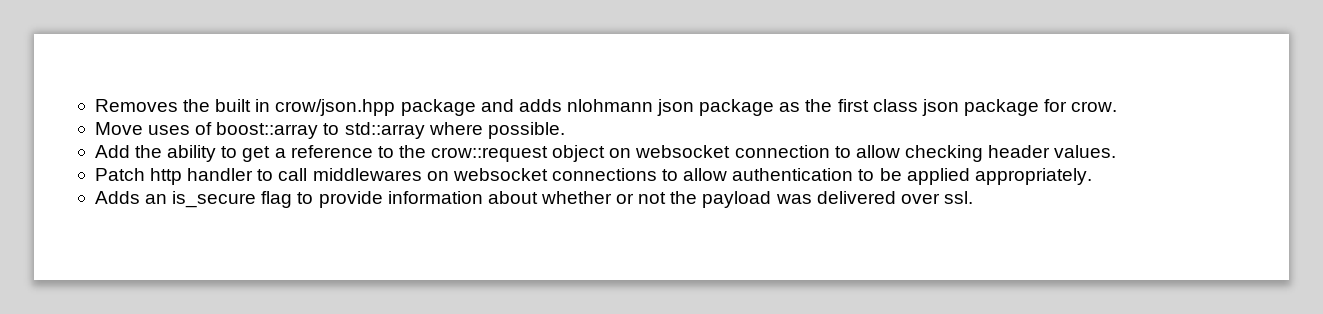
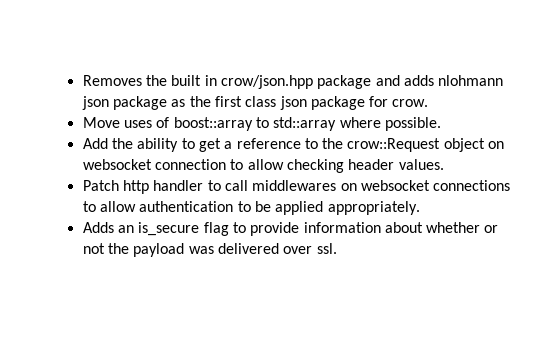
- Add the ability to get a reference to the crow::request object on websocket connection to allow checking header values.
+ Add the ability to get a reference to the crow::Request object on websocket connection to allow checking header values.

